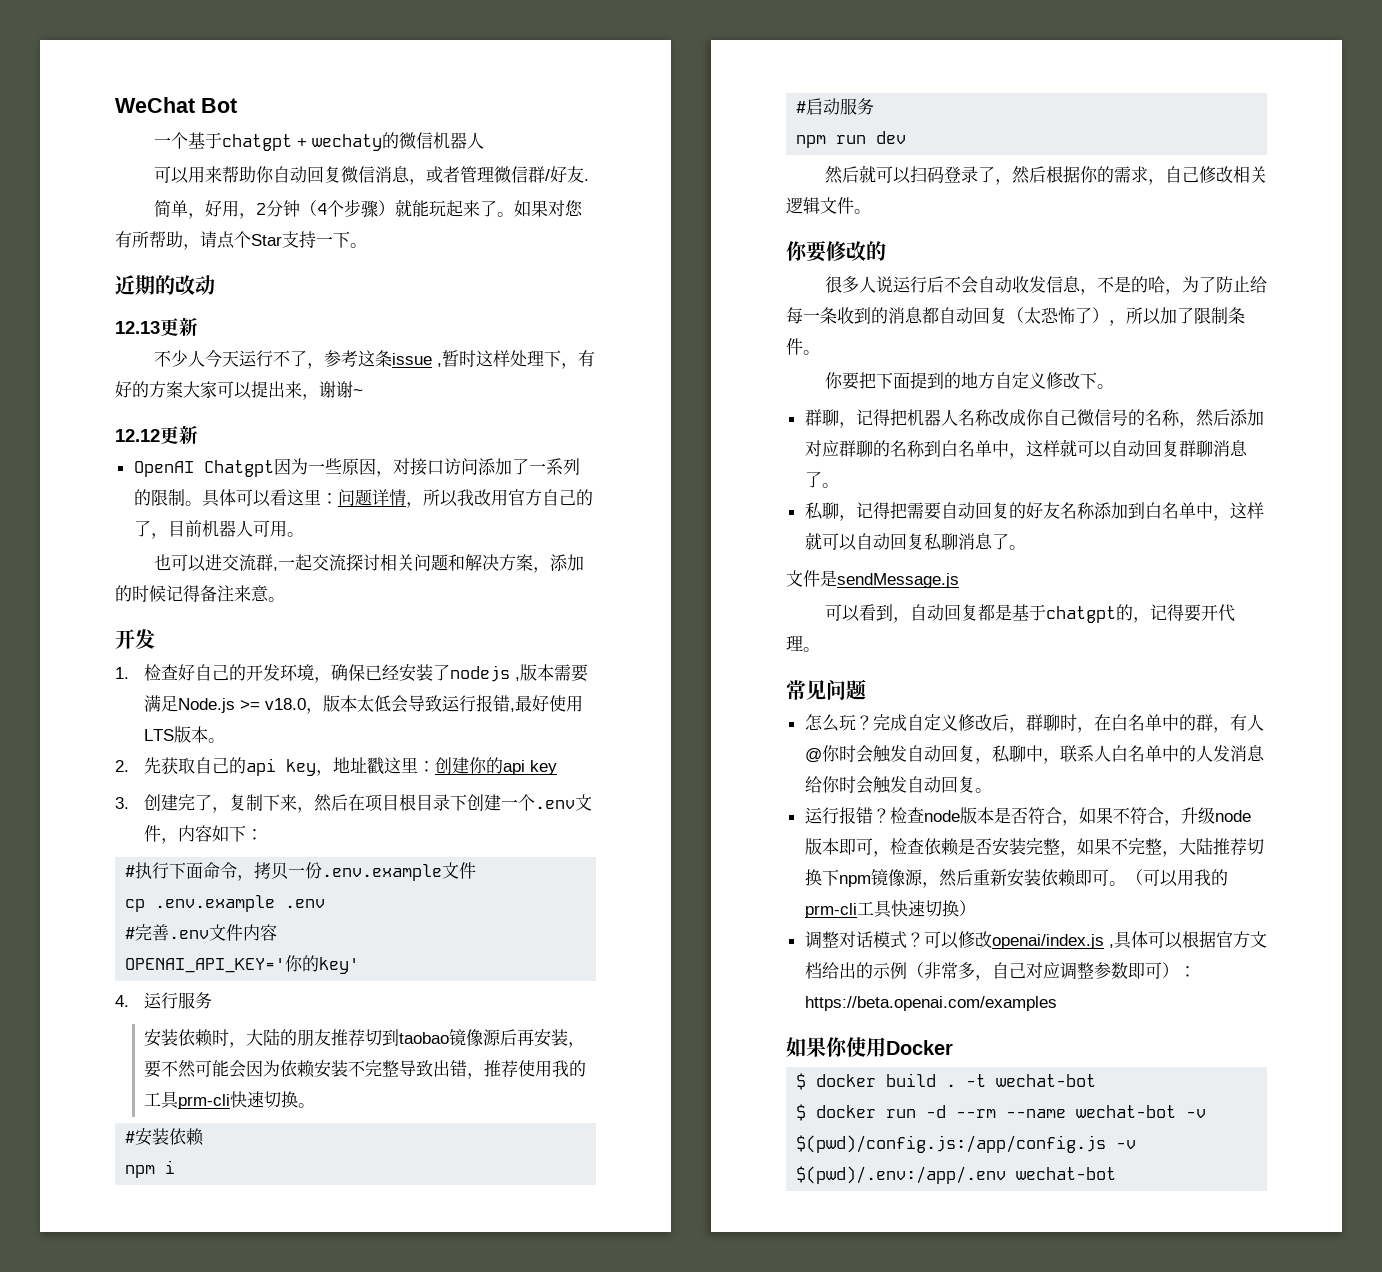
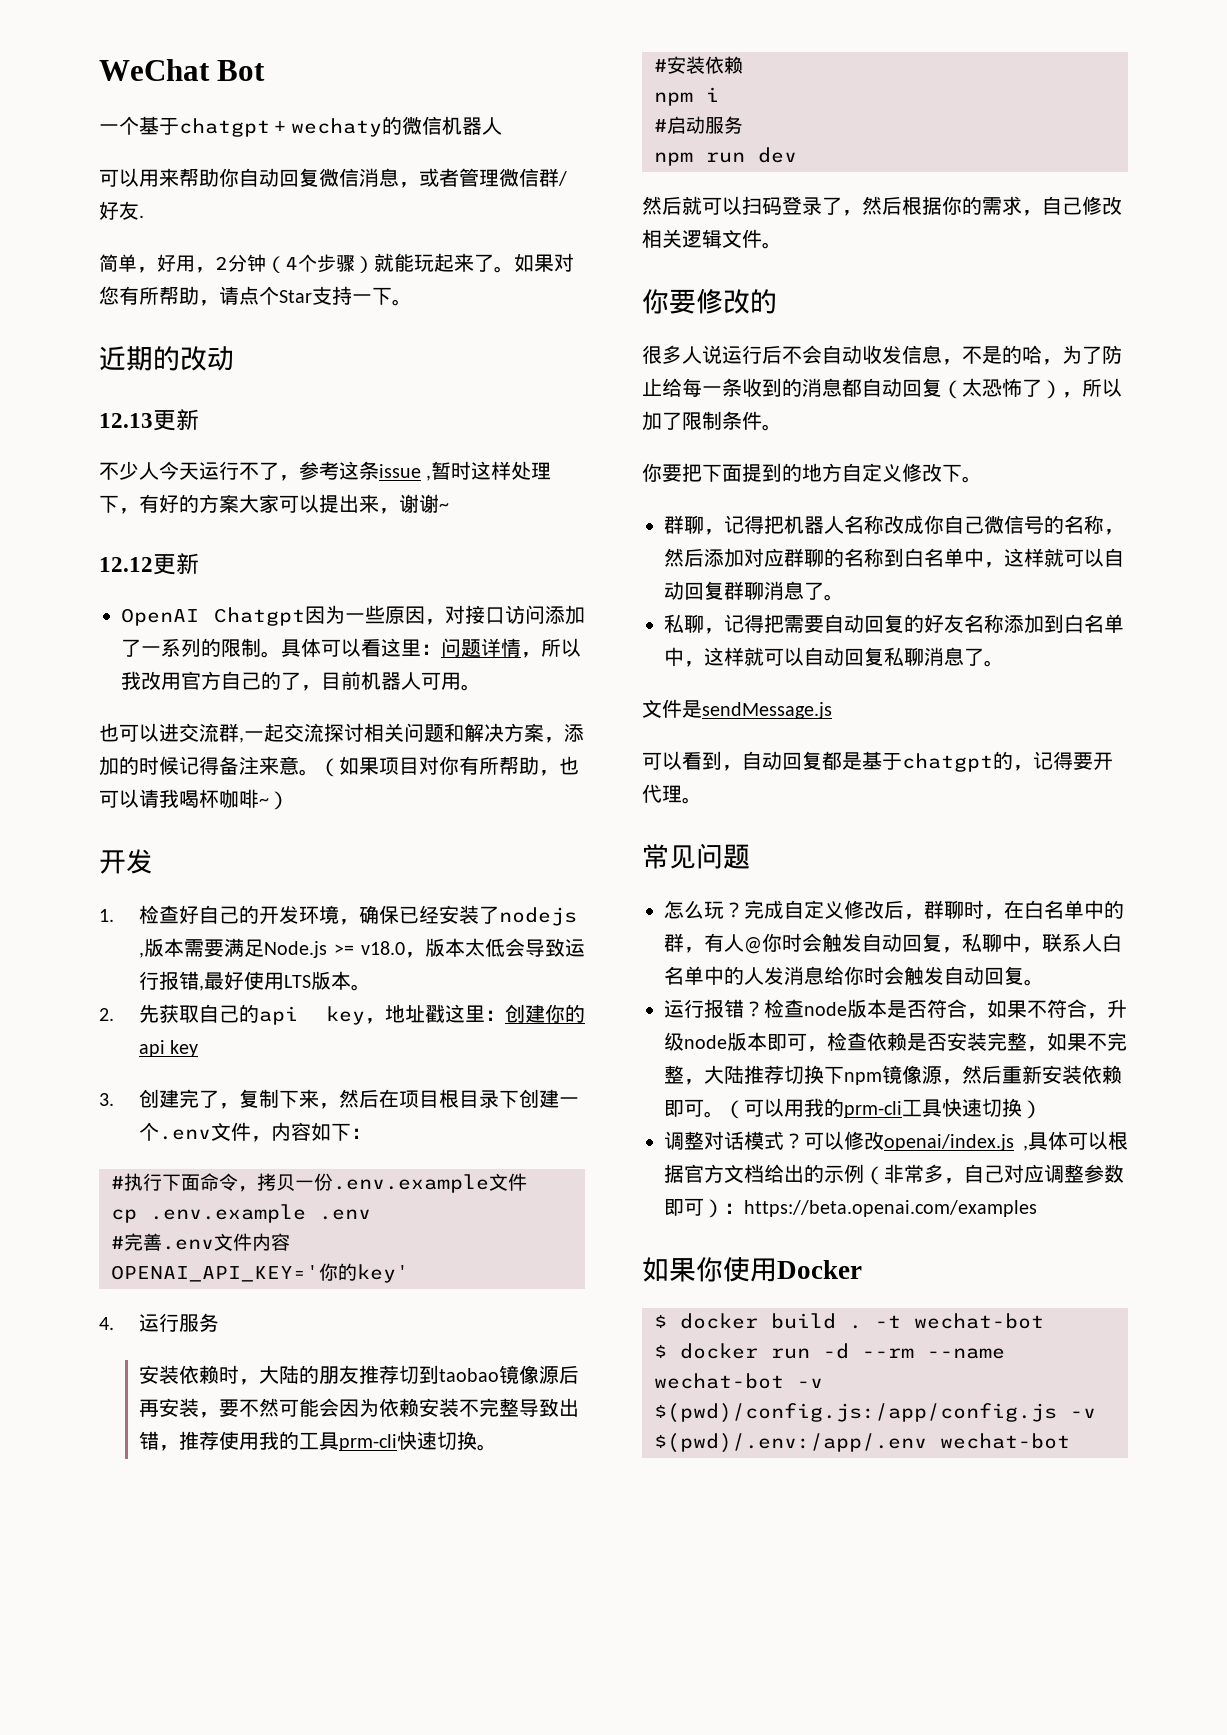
+ （如果项目对你有所帮助，也可以请我喝杯咖啡~）

